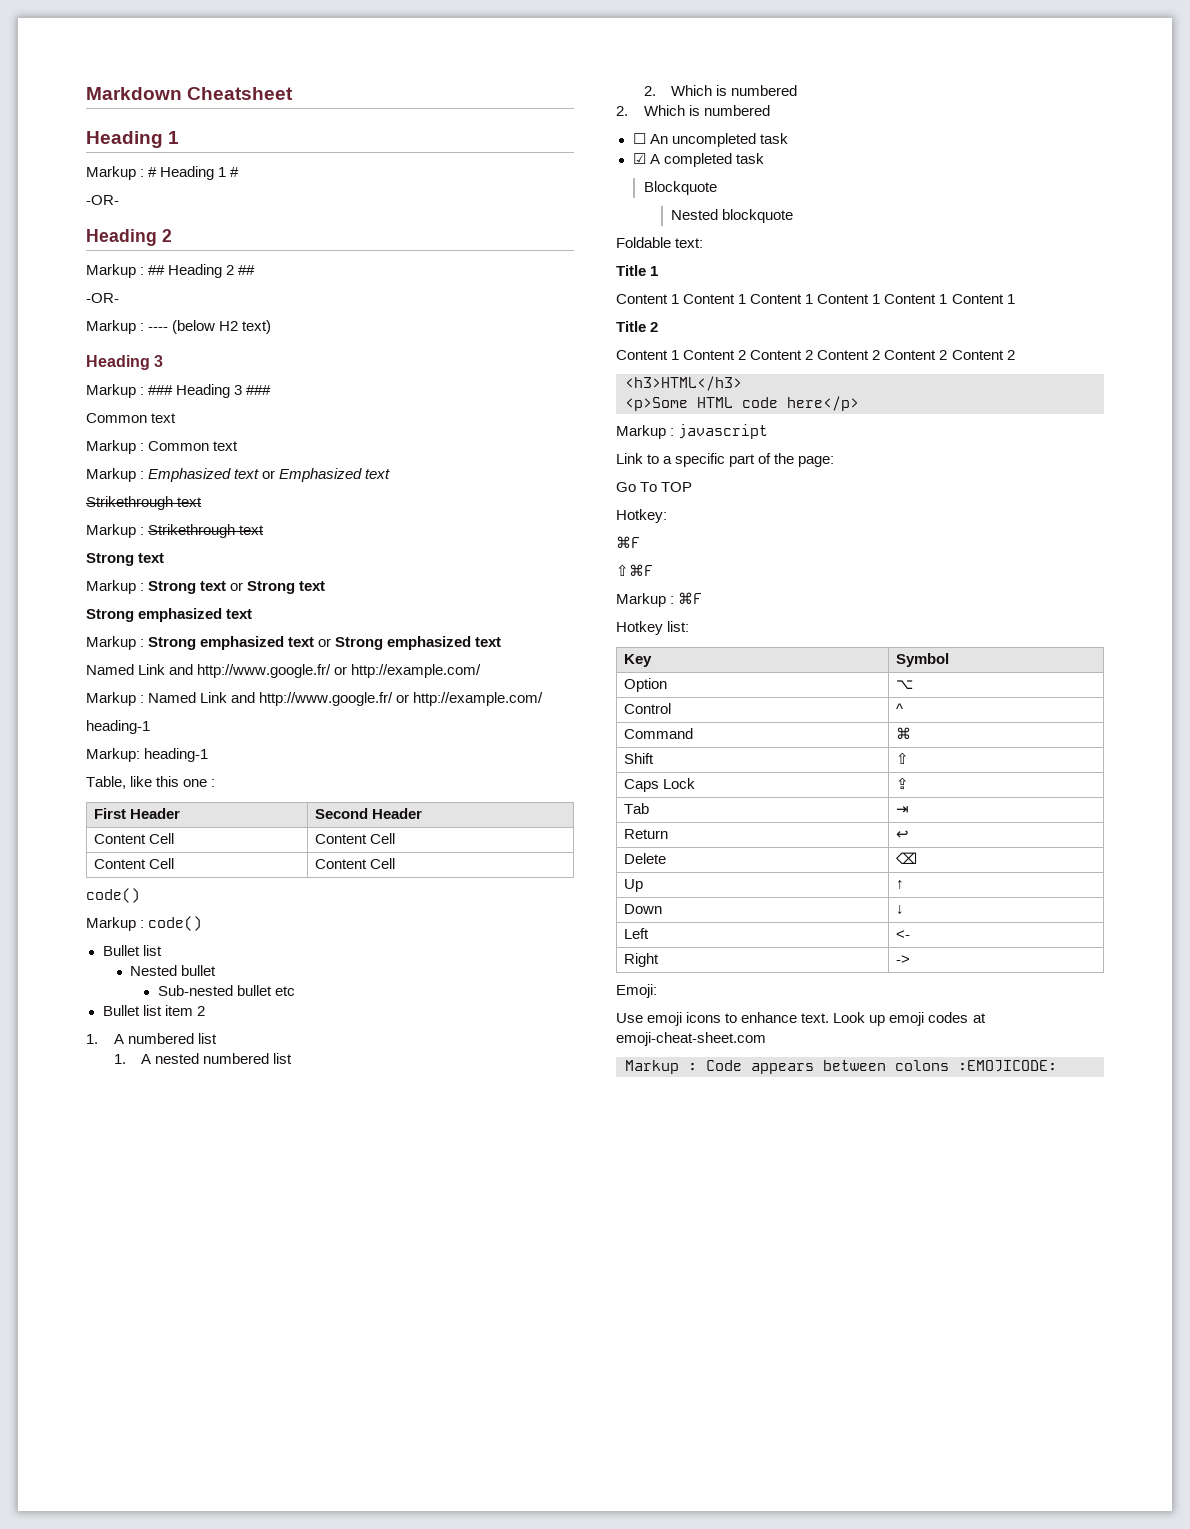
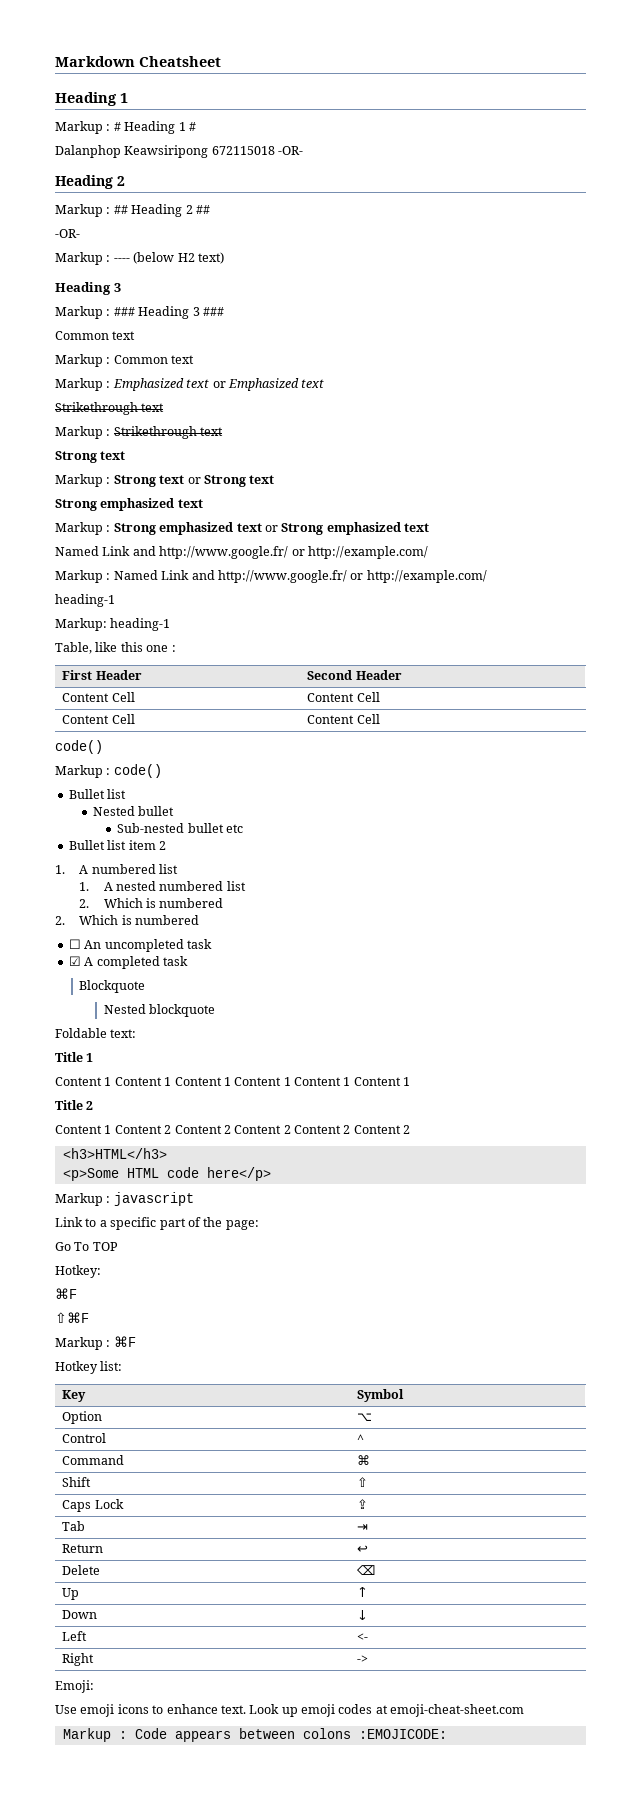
  Markup : # Heading 1 #
- -OR-
+ Dalanphop Keawsiripong 672115018 -OR-

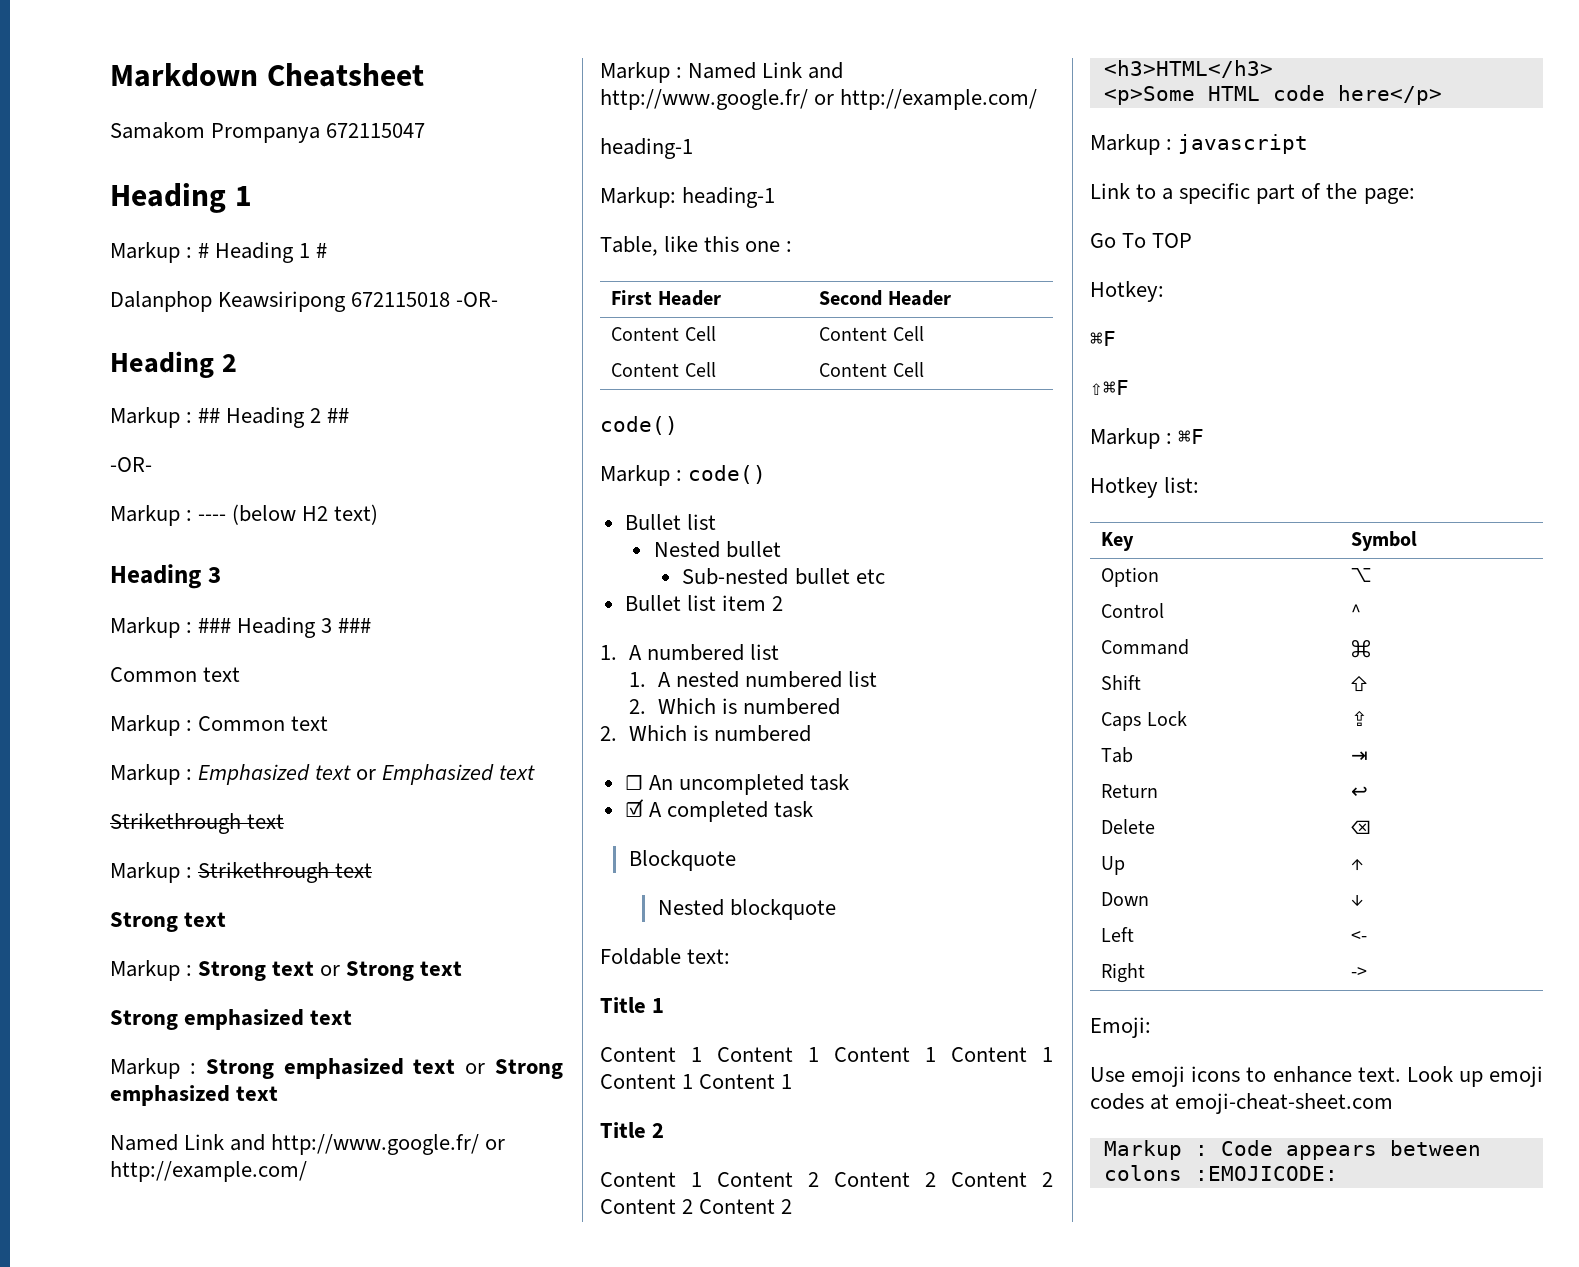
+ Samakom Prompanya 672115047

